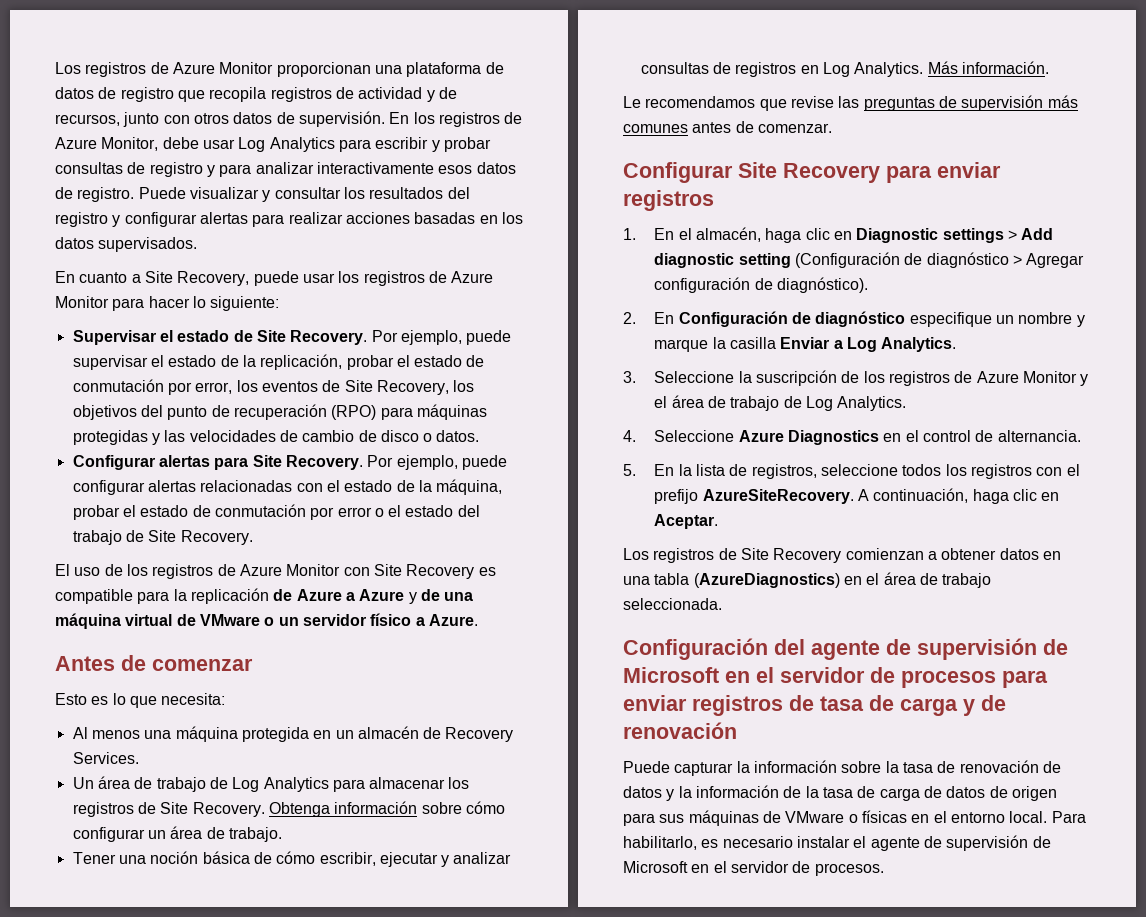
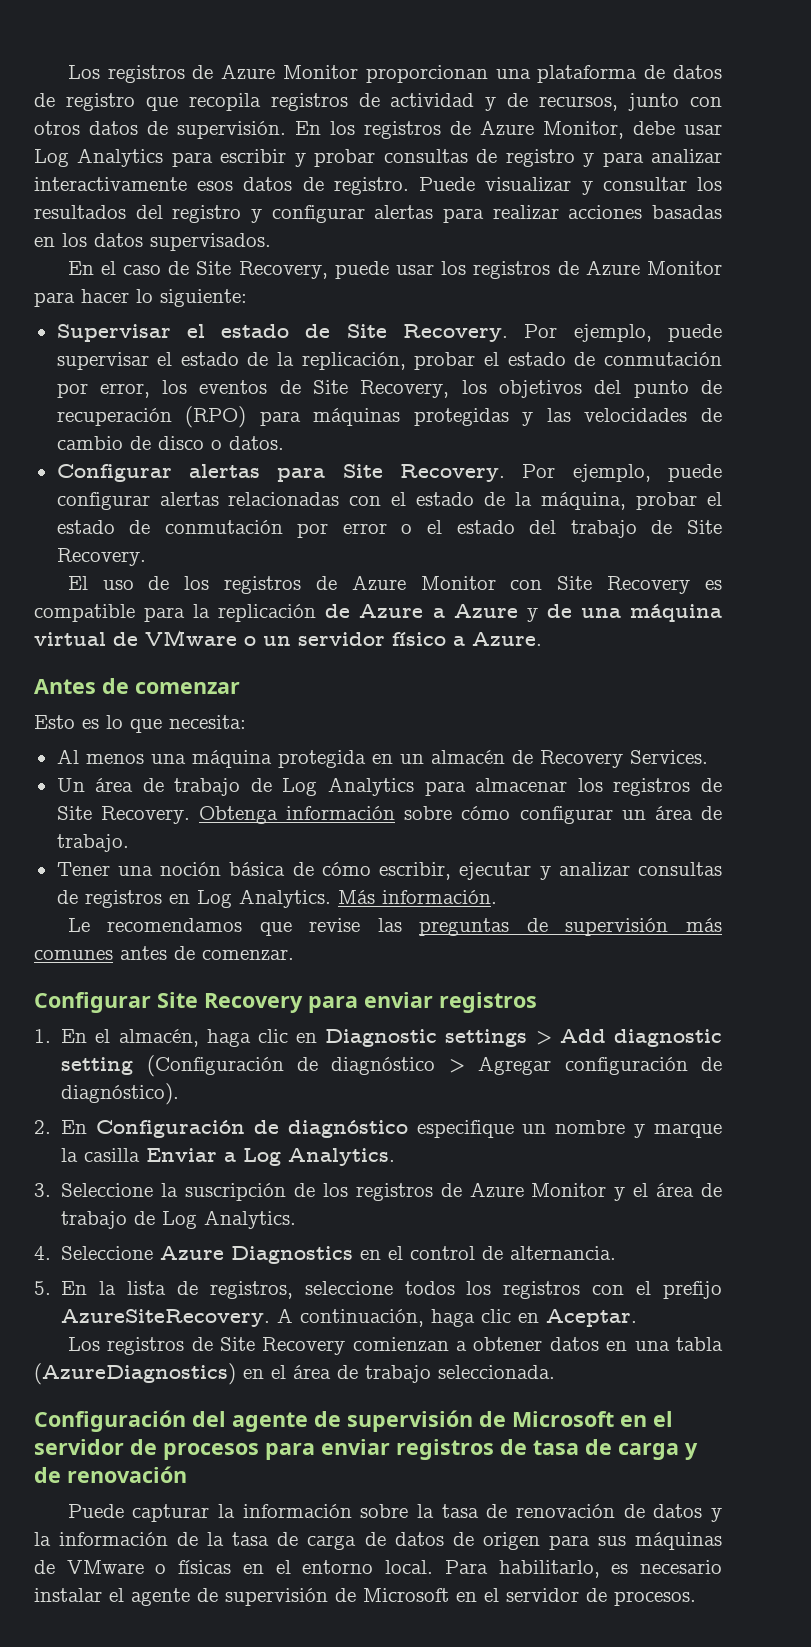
- En cuanto a Site Recovery, puede usar los registros de Azure Monitor para hacer lo siguiente:
+ En el caso de Site Recovery, puede usar los registros de Azure Monitor para hacer lo siguiente:

